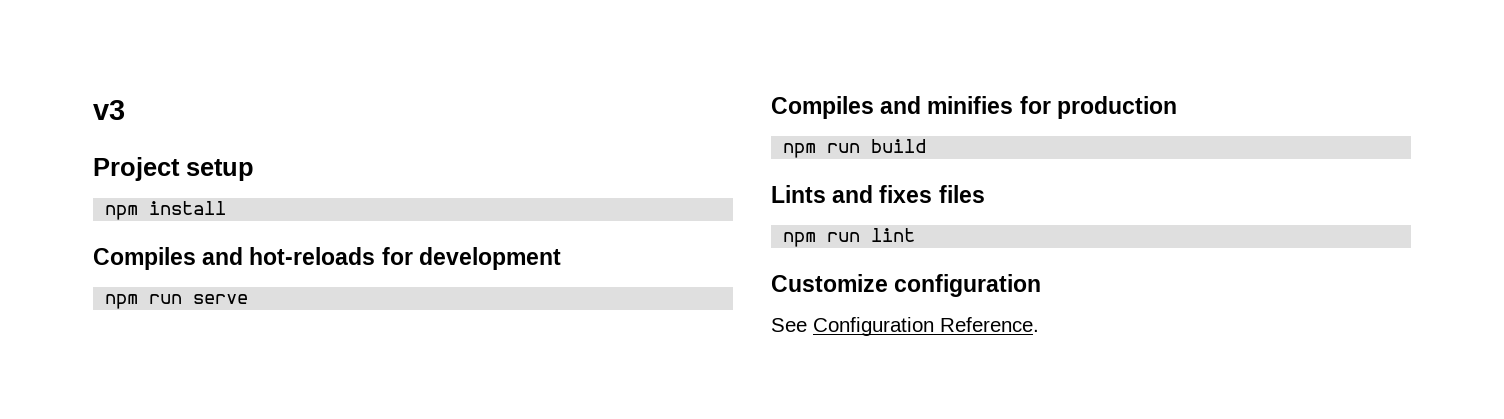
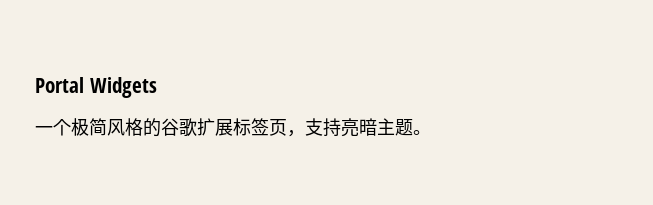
- v3
- Project setup
- npm install
- Compiles and hot-reloads for development
- npm run serve
- Compiles and minifies for production
- npm run build
- Lints and fixes files
- npm run lint
- Customize configuration
- See Configuration Reference.
+ Portal Widgets
+ 一个极简风格的谷歌扩展标签页，支持亮暗主题。

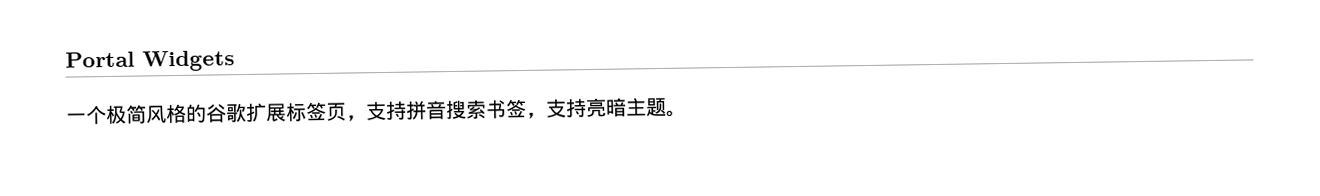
- 一个极简风格的谷歌扩展标签页，支持亮暗主题。
+ 一个极简风格的谷歌扩展标签页，支持拼音搜索书签，支持亮暗主题。

